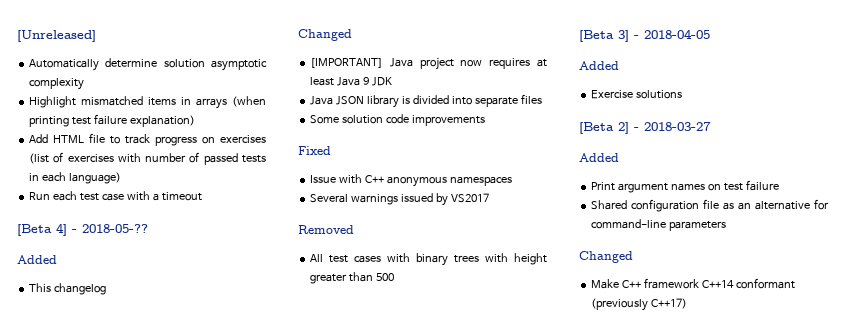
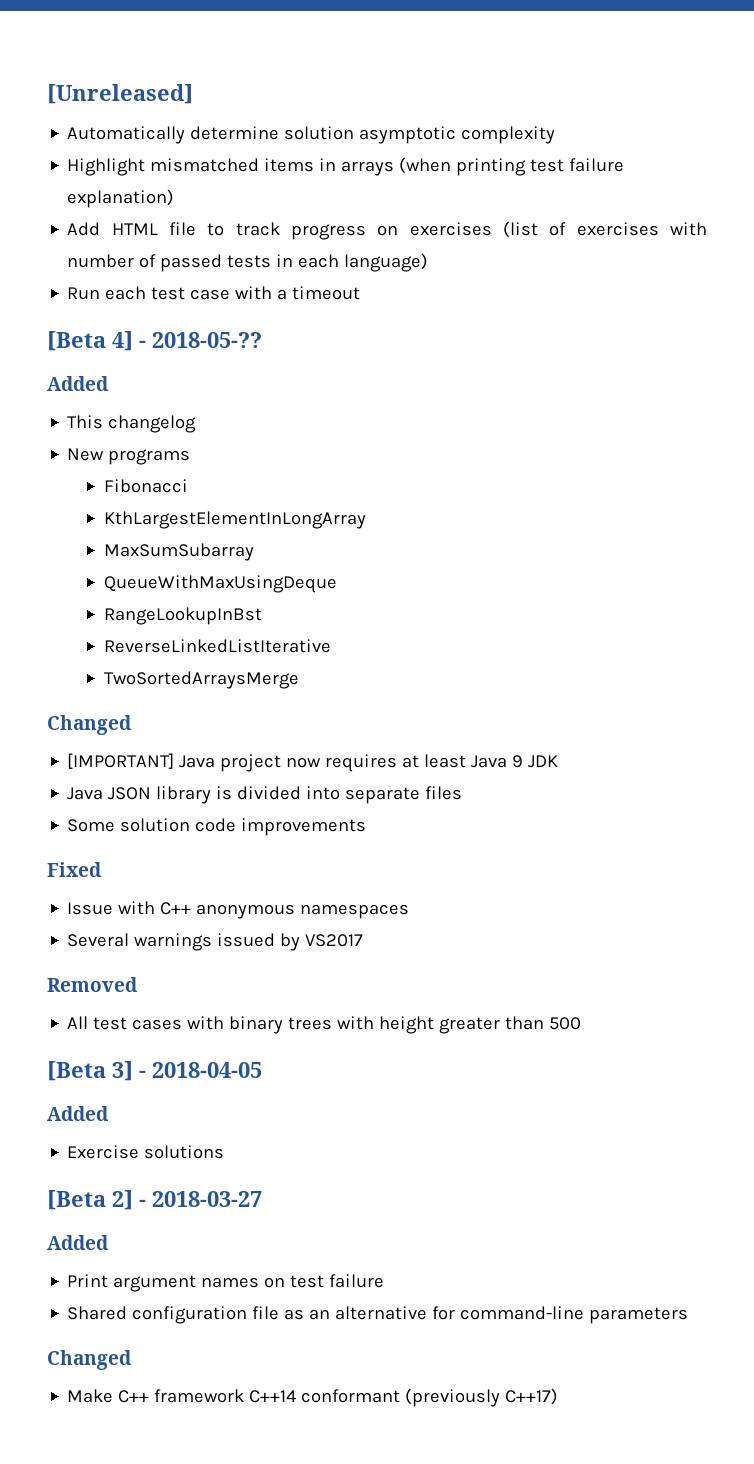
+ New programs
+ Fibonacci
+ KthLargestElementInLongArray
+ MaxSumSubarray
+ QueueWithMaxUsingDeque
+ RangeLookupInBst
+ ReverseLinkedListIterative
+ TwoSortedArraysMerge

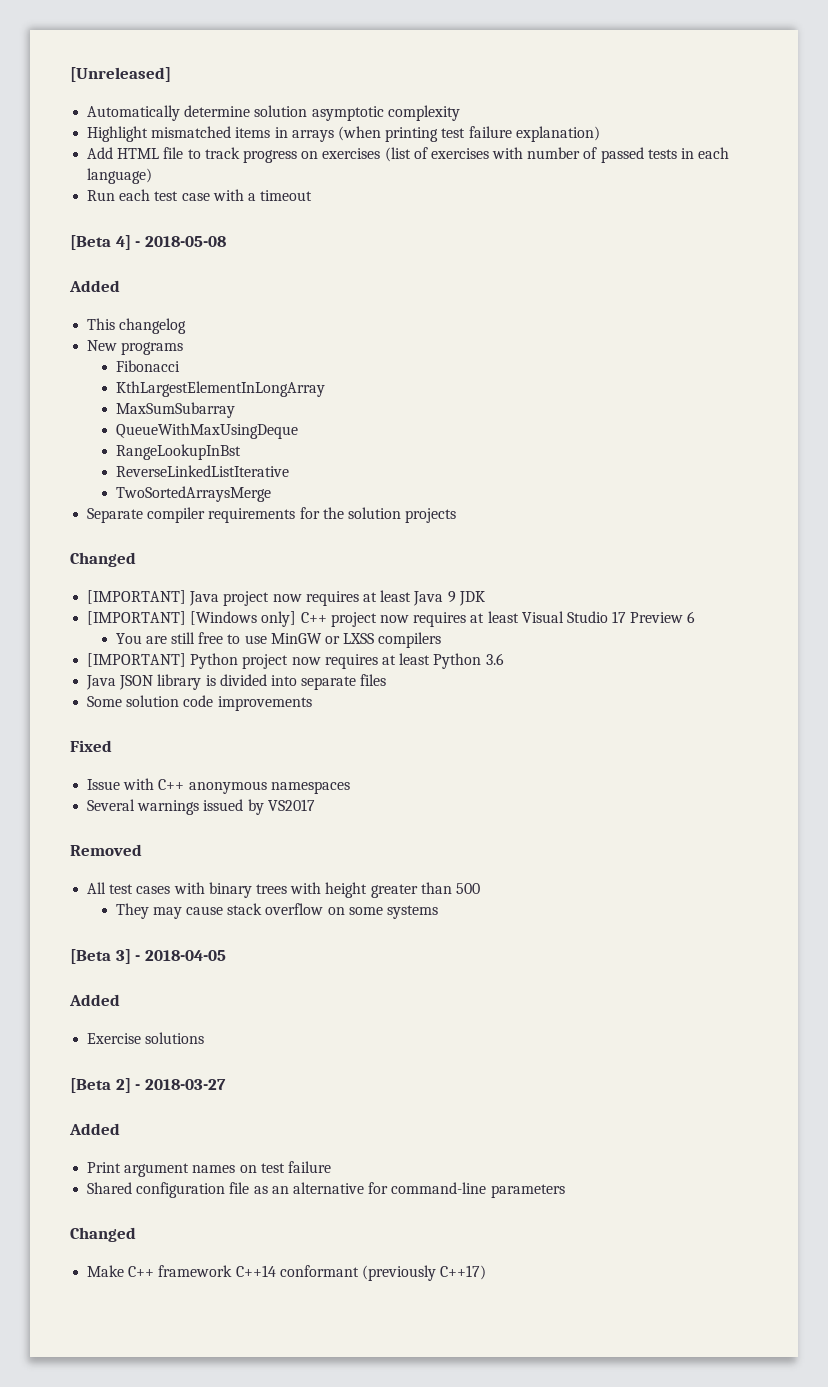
- [Beta 4] - 2018-05-??
+ [Beta 4] - 2018-05-08
+ Separate compiler requirements for the solution projects
+ [IMPORTANT] [Windows only] C++ project now requires at least Visual Studio 17 Preview 6
+ You are still free to use MinGW or LXSS compilers
+ [IMPORTANT] Python project now requires at least Python 3.6
+ They may cause stack overflow on some systems

